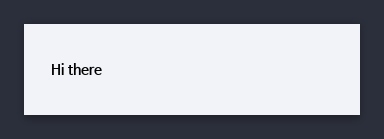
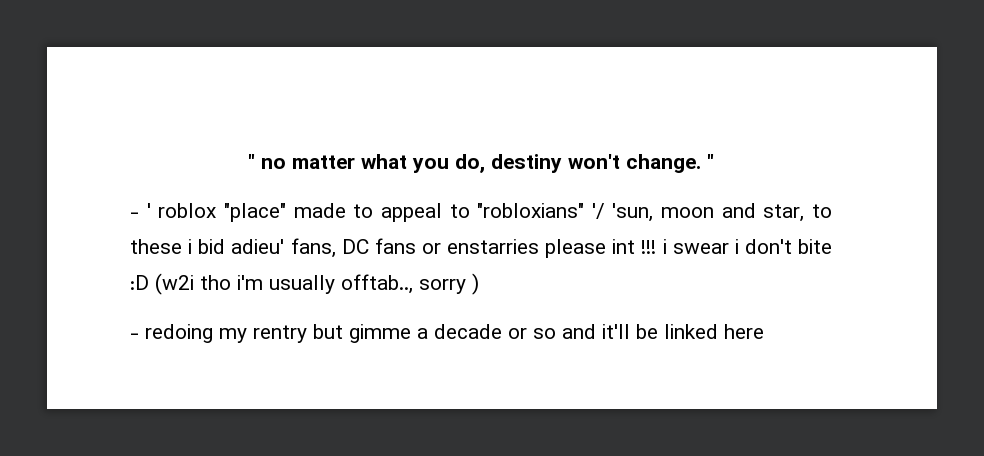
- Hi there
+ " no matter what you do, destiny won't change. "
+ - ' roblox "place" made to appeal to "robloxians" '/ 'sun, moon and star, to these i bid adieu' fans, DC fans or enstarries please int !!! i swear i don't bite :D (w2i tho i'm usually offtab.., sorry )
+ - redoing my rentry but gimme a decade or so and it'll be linked here

